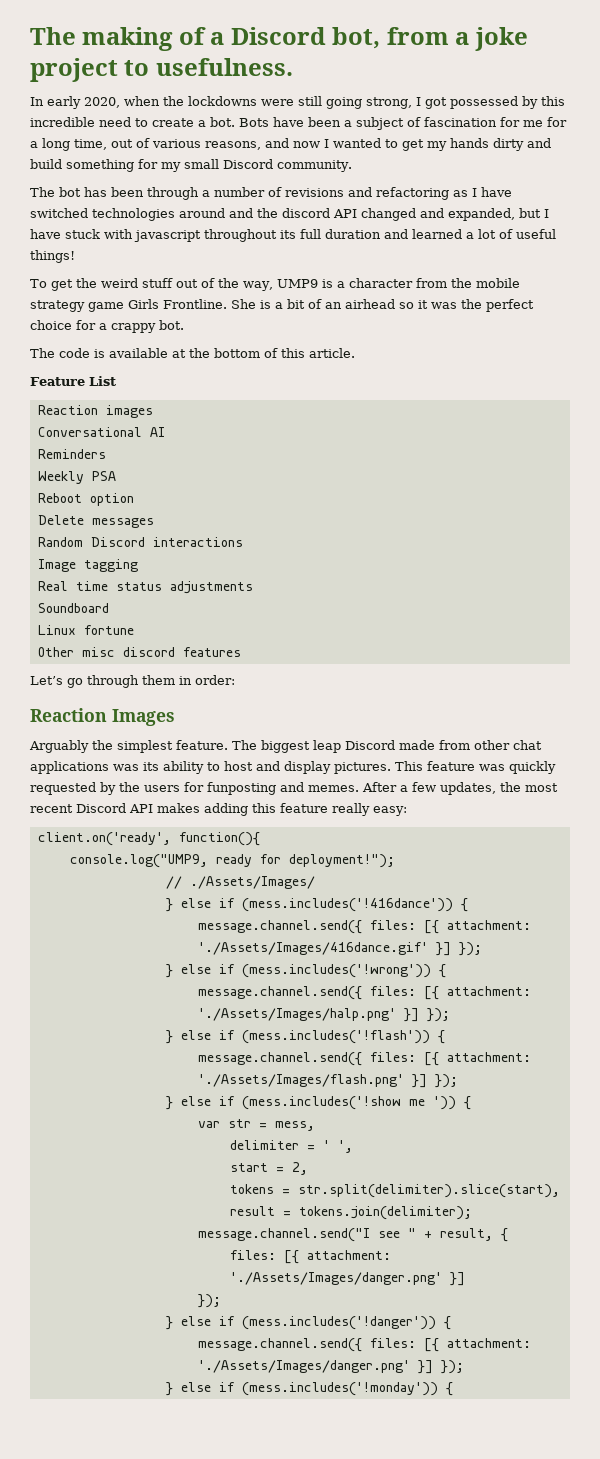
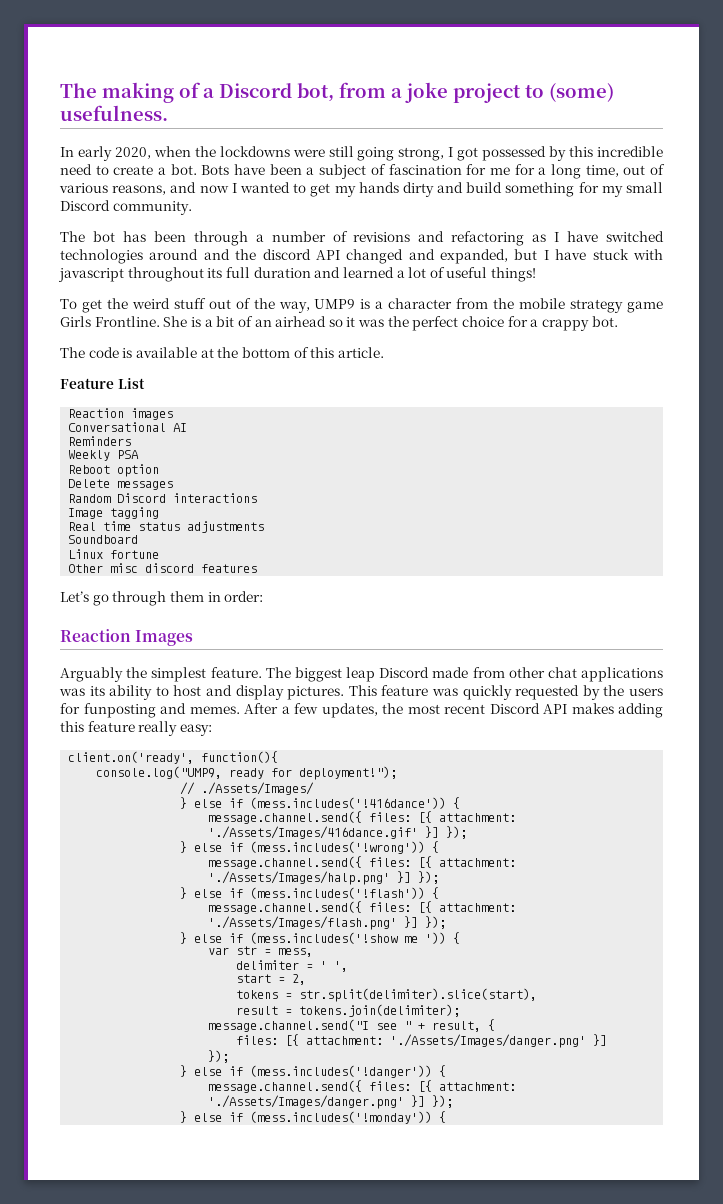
- The making of a Discord bot, from a joke project to usefulness.
+ The making of a Discord bot, from a joke project to (some) usefulness.

